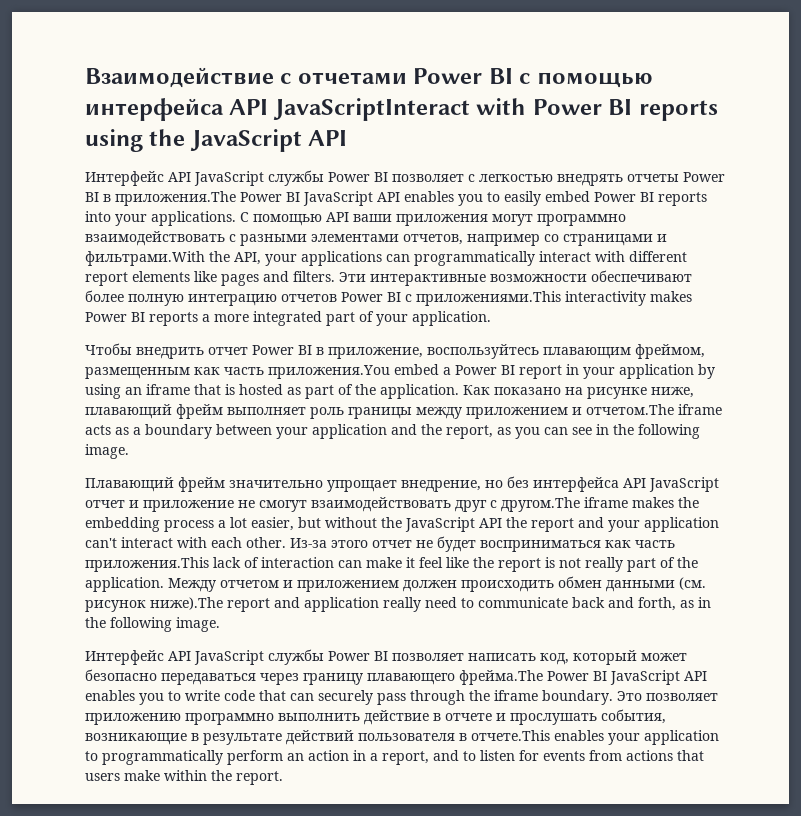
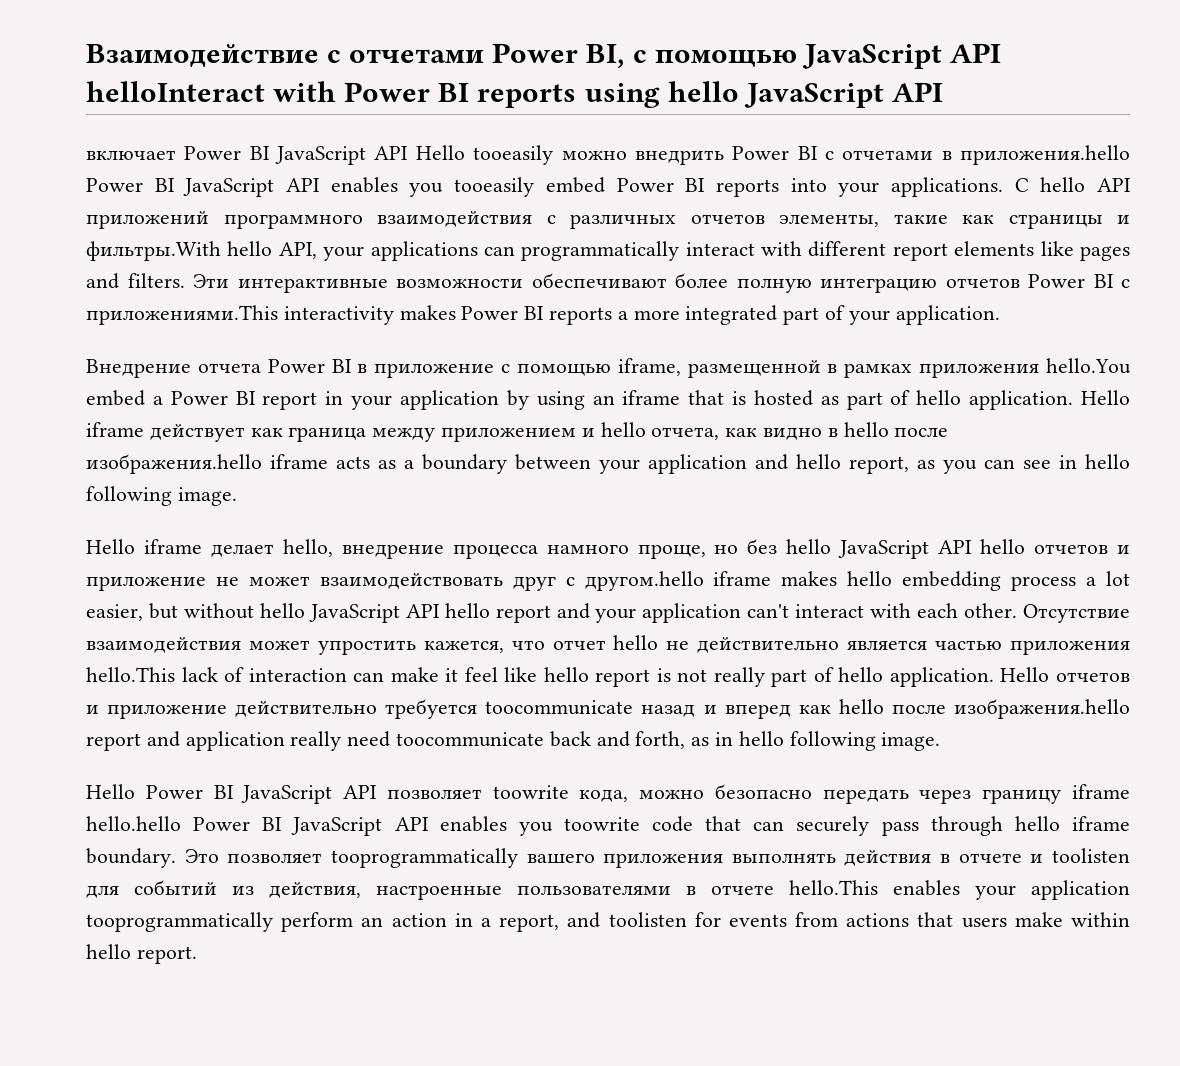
- Взаимодействие с отчетами Power BI с помощью интерфейса API JavaScriptInteract with Power BI reports using the JavaScript API
+ Взаимодействие с отчетами Power BI, с помощью JavaScript API helloInteract with Power BI reports using hello JavaScript API
- Интерфейс API JavaScript службы Power BI позволяет с легкостью внедрять отчеты Power BI в приложения.The Power BI JavaScript API enables you to easily embed Power BI reports into your applications.
+ включает Power BI JavaScript API Hello tooeasily можно внедрить Power BI с отчетами в приложения.hello Power BI JavaScript API enables you tooeasily embed Power BI reports into your applications.
- С помощью API ваши приложения могут программно взаимодействовать с разными элементами отчетов, например со страницами и фильтрами.With the API, your applications can programmatically interact with different report elements like pages and filters.
+ С hello API приложений программного взаимодействия с различных отчетов элементы, такие как страницы и фильтры.With hello API, your applications can programmatically interact with different report elements like pages and filters.
- Чтобы внедрить отчет Power BI в приложение, воспользуйтесь плавающим фреймом, размещенным как часть приложения.You embed a Power BI report in your application by using an iframe that is hosted as part of the application. Как показано на рисунке ниже, плавающий фрейм выполняет роль границы между приложением и отчетом.The iframe acts as a boundary between your application and the report, as you can see in the following image.
- Плавающий фрейм значительно упрощает внедрение, но без интерфейса API JavaScript отчет и приложение не смогут взаимодействовать друг с другом.The iframe makes the embedding process a lot easier, but without the JavaScript API the report and your application can't interact with each other.
+ Внедрение отчета Power BI в приложение с помощью iframe, размещенной в рамках приложения hello.You embed a Power BI report in your application by using an iframe that is hosted as part of hello application. Hello iframe действует как граница между приложением и hello отчета, как видно в hello после изображения.hello iframe acts as a boundary between your application and hello report, as you can see in hello following image.
+ Hello iframe делает hello, внедрение процесса намного проще, но без hello JavaScript API hello отчетов и приложение не может взаимодействовать друг с другом.hello iframe makes hello embedding process a lot easier, but without hello JavaScript API hello report and your application can't interact with each other.
- Из-за этого отчет не будет восприниматься как часть приложения.This lack of interaction can make it feel like the report is not really part of the application. Между отчетом и приложением должен происходить обмен данными (см. рисунок ниже).The report and application really need to communicate back and forth, as in the following image.
- Интерфейс API JavaScript службы Power BI позволяет написать код, который может безопасно передаваться через границу плавающего фрейма.The Power BI JavaScript API enables you to write code that can securely pass through the iframe boundary.
+ Отсутствие взаимодействия может упростить кажется, что отчет hello не действительно является частью приложения hello.This lack of interaction can make it feel like hello report is not really part of hello application. Hello отчетов и приложение действительно требуется toocommunicate назад и вперед как hello после изображения.hello report and application really need toocommunicate back and forth, as in hello following image.
+ Hello Power BI JavaScript API позволяет toowrite кода, можно безопасно передать через границу iframe hello.hello Power BI JavaScript API enables you toowrite code that can securely pass through hello iframe boundary.
- Это позволяет приложению программно выполнить действие в отчете и прослушать события, возникающие в результате действий пользователя в отчете.This enables your application to programmatically perform an action in a report, and to listen for events from actions that users make within the report.
+ Это позволяет tooprogrammatically вашего приложения выполнять действия в отчете и toolisten для событий из действия, настроенные пользователями в отчете hello.This enables your application tooprogrammatically perform an action in a report, and toolisten for events from actions that users make within hello report.

